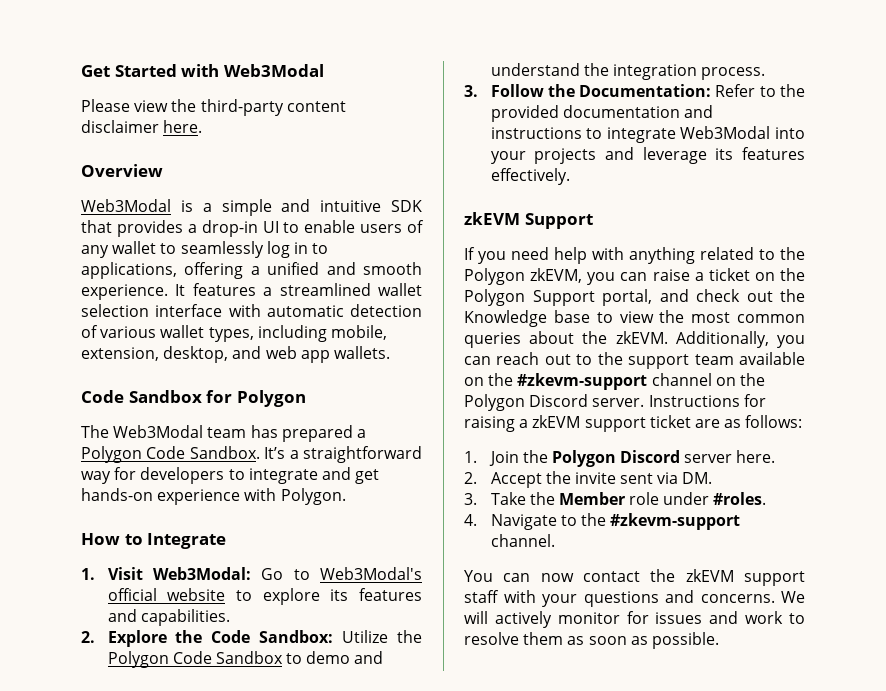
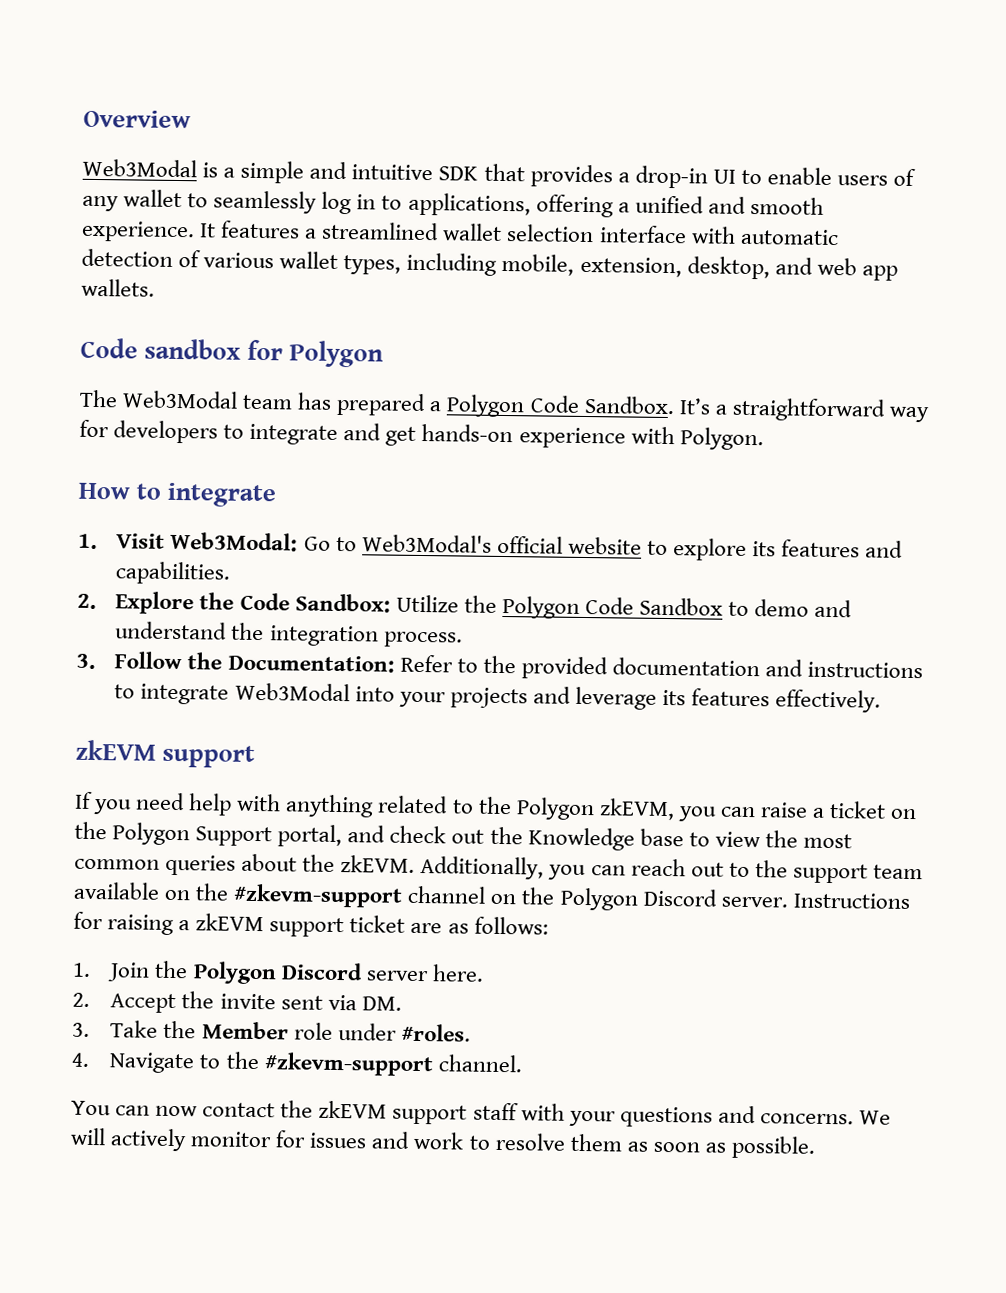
- Get Started with Web3Modal
- Please view the third-party content disclaimer here.
- Code Sandbox for Polygon
+ Code sandbox for Polygon
- How to Integrate
+ How to integrate
  3. Follow the Documentation: Refer to the provided documentation and instructions to integrate Web3Modal into your projects and leverage its features effectively.
- zkEVM Support
+ zkEVM support

